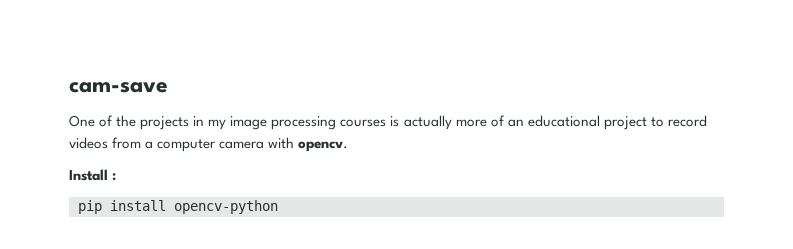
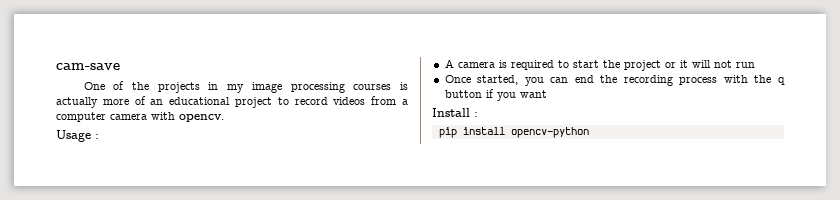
+ Usage :
+ A camera is required to start the project or it will not run
+ Once started, you can end the recording process with the q button if you want

